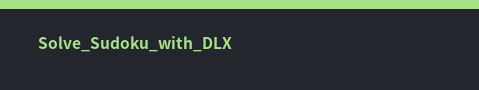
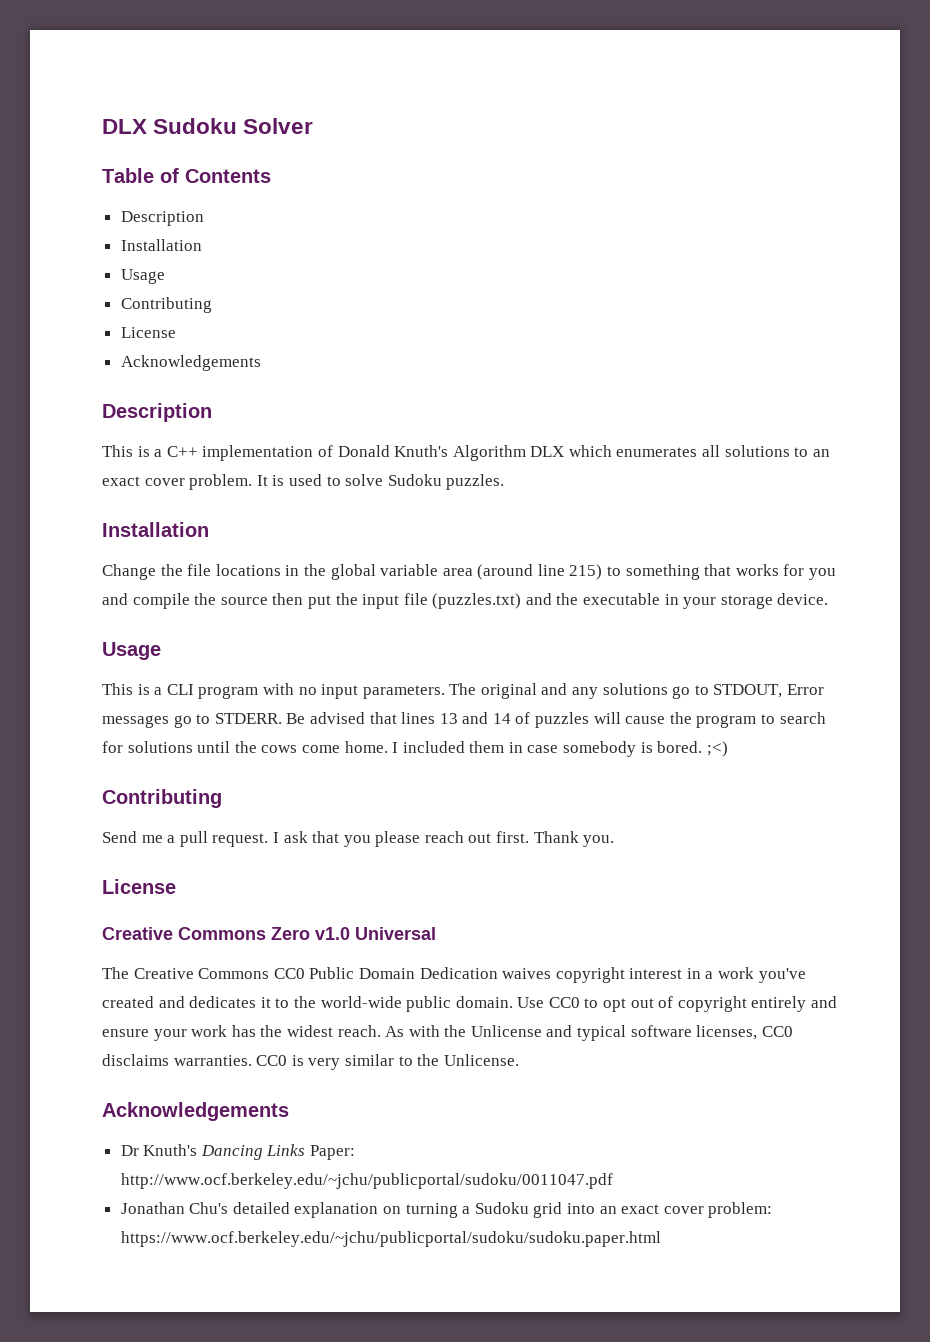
- Solve_Sudoku_with_DLX
+ DLX Sudoku Solver
+ Table of Contents
+ Description
+ Installation
+ Usage
+ Contributing
+ License
+ Acknowledgements
+ Description
+ This is a C++ implementation of Donald Knuth's Algorithm DLX which enumerates all solutions to an exact cover problem. It is used to solve Sudoku puzzles.
+ Installation
+ Change the file locations in the global variable area (around line 215) to something that works for you and compile the source then put the input file (puzzles.txt) and the executable in your storage device.
+ Usage
+ This is a CLI program with no input parameters. The original and any solutions go to STDOUT, Error messages go to STDERR. Be advised that lines 13 and 14 of puzzles will cause the program to search for solutions until the cows come home. I included them in case somebody is bored. ;<)
+ Contributing
+ Send me a pull request. I ask that you please reach out first. Thank you.
+ License
+ Creative Commons Zero v1.0 Universal
+ The Creative Commons CC0 Public Domain Dedication waives copyright interest in a work you've created and dedicates it to the world-wide public domain. Use CC0 to opt out of copyright entirely and ensure your work has the widest reach. As with the Unlicense and typical software licenses, CC0 disclaims warranties. CC0 is very similar to the Unlicense.
+ Acknowledgements
+ Dr Knuth's Dancing Links Paper: http://www.ocf.berkeley.edu/~jchu/publicportal/sudoku/0011047.pdf
+ Jonathan Chu's detailed explanation on turning a Sudoku grid into an exact cover problem: https://www.ocf.berkeley.edu/~jchu/publicportal/sudoku/sudoku.paper.html

